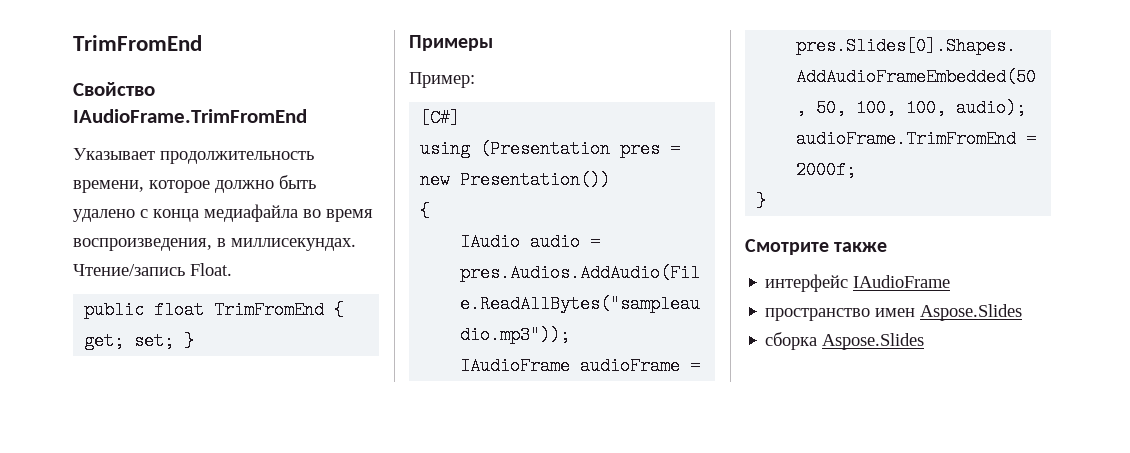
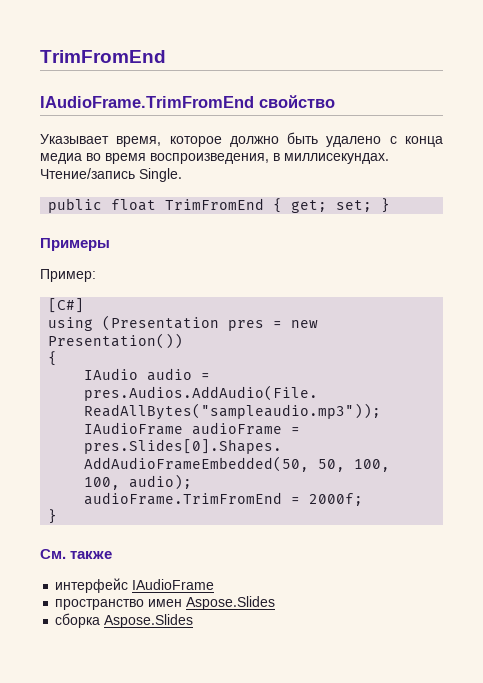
- Свойство IAudioFrame.TrimFromEnd
+ IAudioFrame.TrimFromEnd свойство
- Указывает продолжительность времени, которое должно быть удалено с конца медиафайла во время воспроизведения, в миллисекундах.
+ Указывает время, которое должно быть удалено с конца медиа во время воспроизведения, в миллисекундах.
- Чтение/запись Float.
+ Чтение/запись Single.
- Смотрите также
+ См. также

